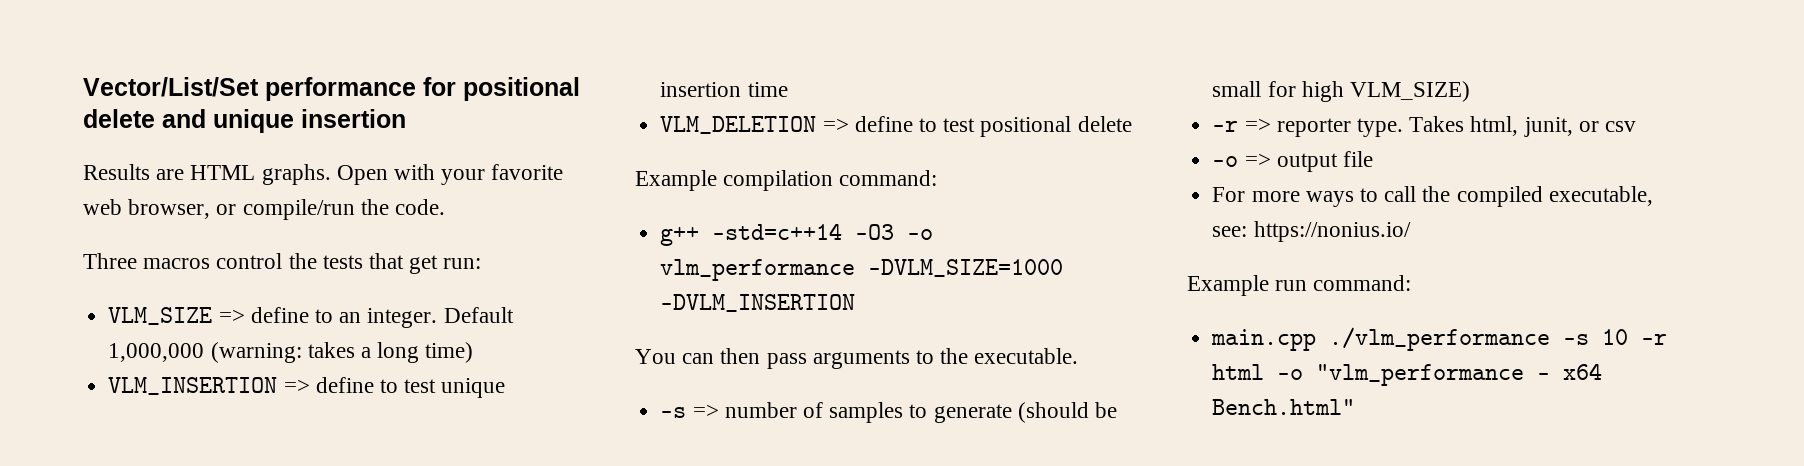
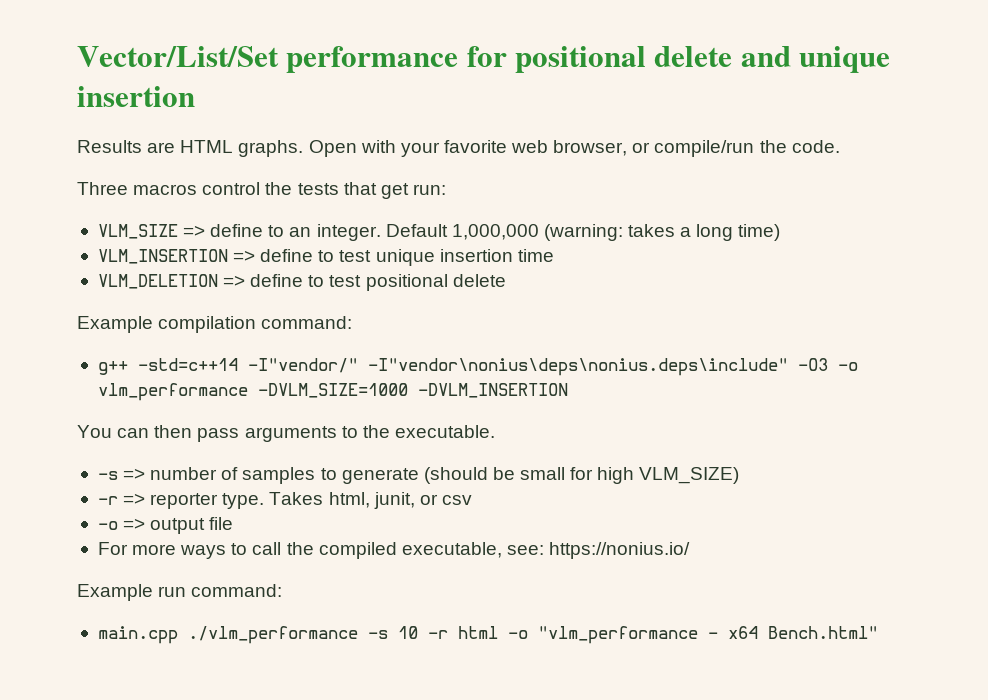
- g++ -std=c++14 -O3 -o vlm_performance -DVLM_SIZE=1000 -DVLM_INSERTION
+ g++ -std=c++14 -I"vendor/" -I"vendor\nonius\deps\nonius.deps\include" -O3 -o vlm_performance -DVLM_SIZE=1000 -DVLM_INSERTION

